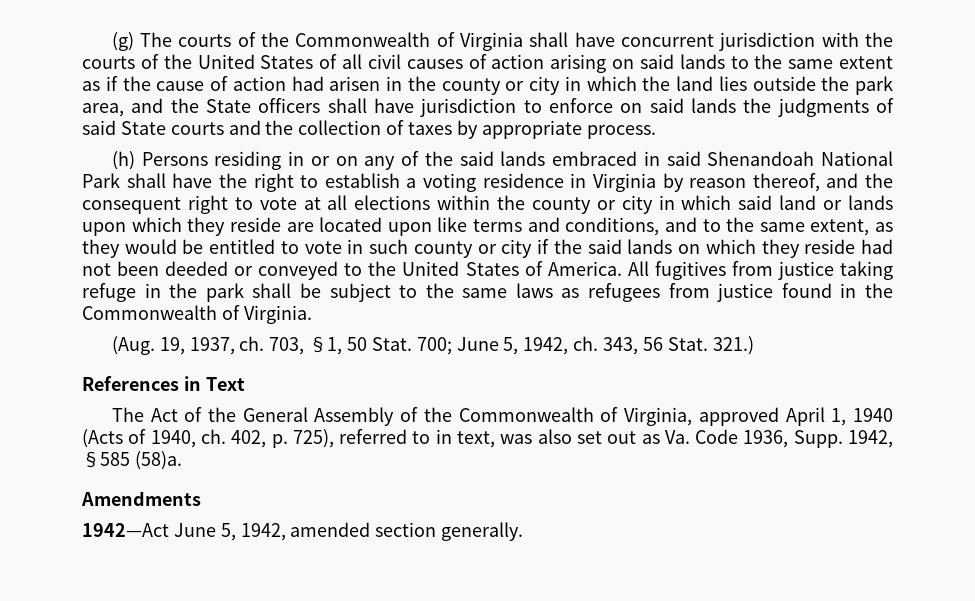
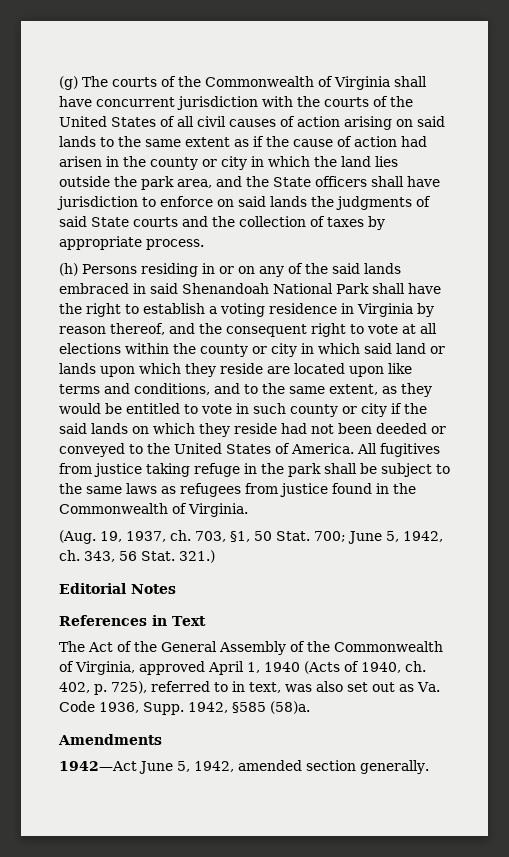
+ Editorial Notes

